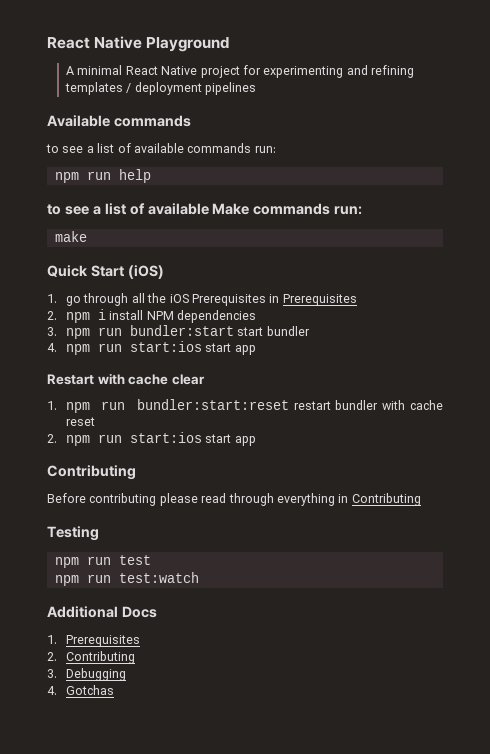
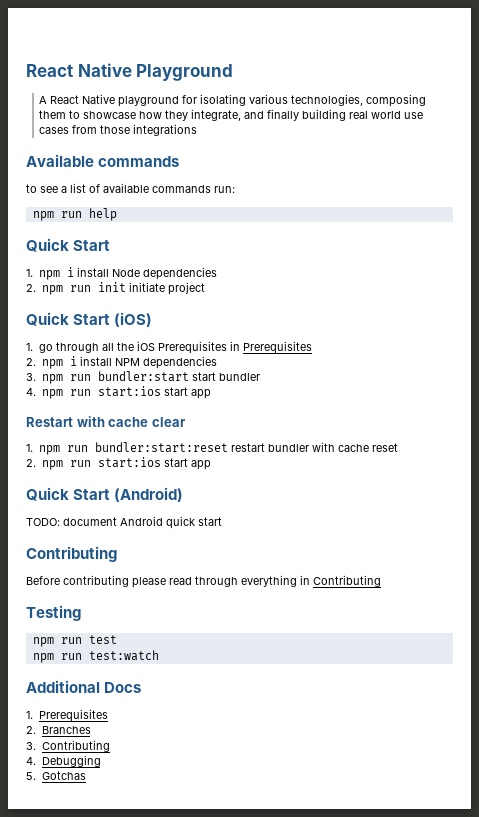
- A minimal React Native project for experimenting and refining templates / deployment pipelines
+ A React Native playground for isolating various technologies, composing them to showcase how they integrate, and finally building real world use cases from those integrations
  npm run help
- to see a list of available Make commands run:
- make
+ Quick Start
+ 1. npm i install Node dependencies
+ 2. npm run init initiate project
+ Quick Start (Android)
+ TODO: document Android quick start
- 2. Contributing
- 3. Debugging
+ 2. Branches
+ 3. Contributing
+ 4. Debugging
- 4. Gotchas
+ 5. Gotchas

